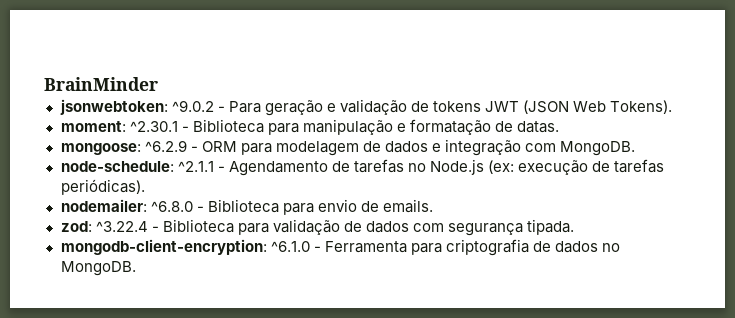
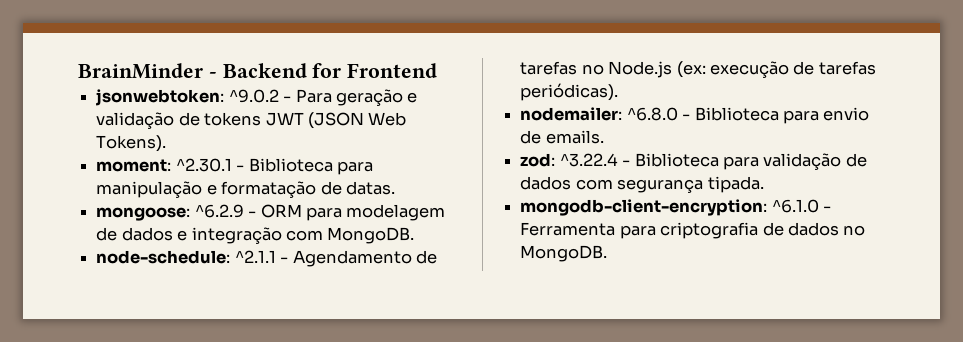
- BrainMinder
+ BrainMinder - Backend for Frontend

